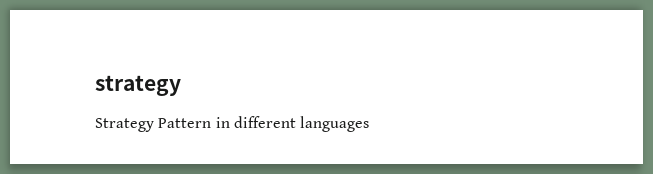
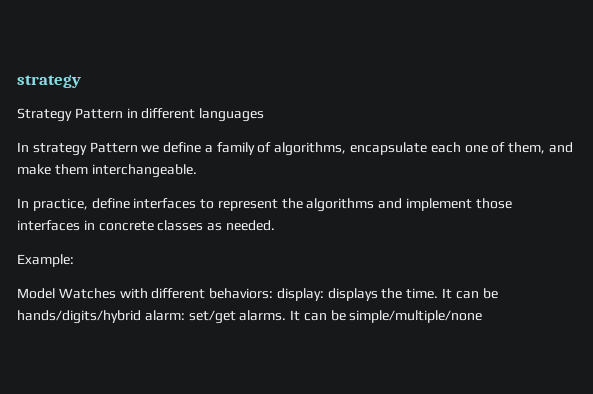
+ In strategy Pattern we define a family of algorithms, encapsulate each one of them, and make them interchangeable.
+ In practice, define interfaces to represent the algorithms and implement those interfaces in concrete classes as needed.
+ Example:
+ Model Watches with different behaviors: display: displays the time. It can be hands/digits/hybrid alarm: set/get alarms. It can be simple/multiple/none

